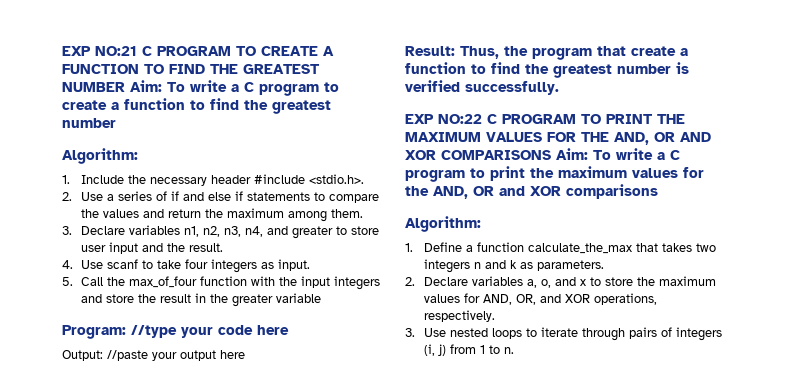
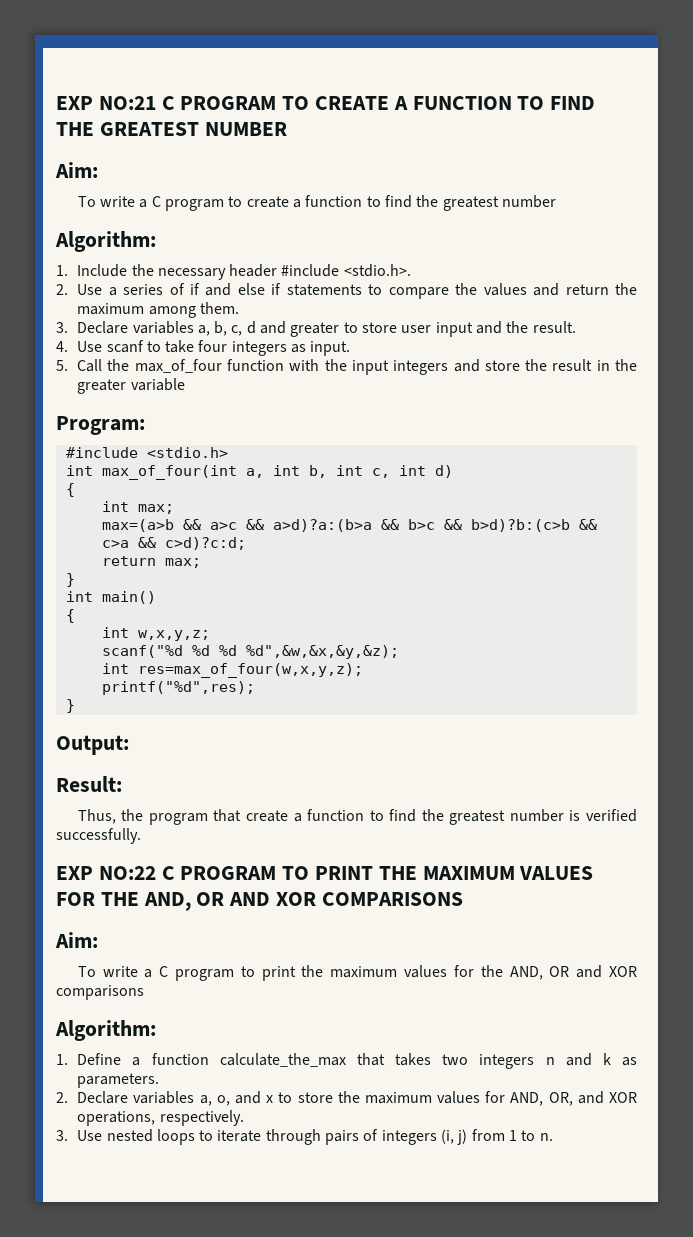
- EXP NO:21 C PROGRAM TO CREATE A FUNCTION TO FIND THE GREATEST NUMBER Aim: To write a C program to create a function to find the greatest number
+ EXP NO:21 C PROGRAM TO CREATE A FUNCTION TO FIND THE GREATEST NUMBER
+ Aim:
+ To write a C program to create a function to find the greatest number
- 3. Declare variables n1, n2, n3, n4, and greater to store user input and the result.
+ 3. Declare variables a, b, c, d and greater to store user input and the result.
- Program: //type your code here
- Output: //paste your output here
+ Program:
+ #include <stdio.h>
+ int max_of_four(int a, int b, int c, int d)
+ {
+ int max;
+ max=(a>b && a>c && a>d)?a:(b>a && b>c && b>d)?b:(c>b && c>a && c>d)?c:d;
+ return max;
+ }
+ int main()
+ {
+ int w,x,y,z;
+ scanf("%d %d %d %d",&w,&x,&y,&z);
+ int res=max_of_four(w,x,y,z);
+ printf("%d",res);
+ }
+ Output:
- Result: Thus, the program that create a function to find the greatest number is verified successfully.
+ Result:
+ Thus, the program that create a function to find the greatest number is verified successfully.
- EXP NO:22 C PROGRAM TO PRINT THE MAXIMUM VALUES FOR THE AND, OR AND XOR COMPARISONS Aim: To write a C program to print the maximum values for the AND, OR and XOR comparisons
+ EXP NO:22 C PROGRAM TO PRINT THE MAXIMUM VALUES FOR THE AND, OR AND XOR COMPARISONS
+ Aim:
+ To write a C program to print the maximum values for the AND, OR and XOR comparisons

